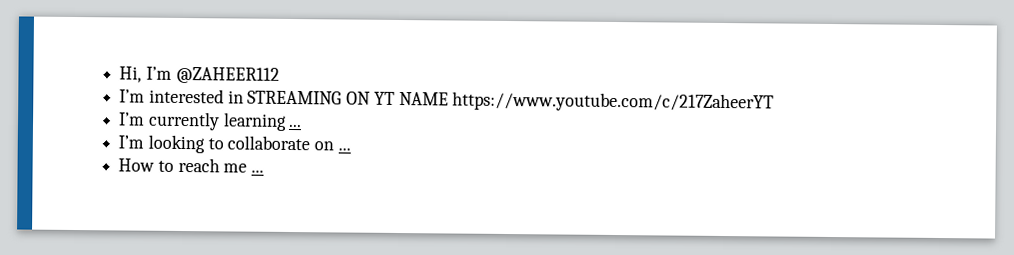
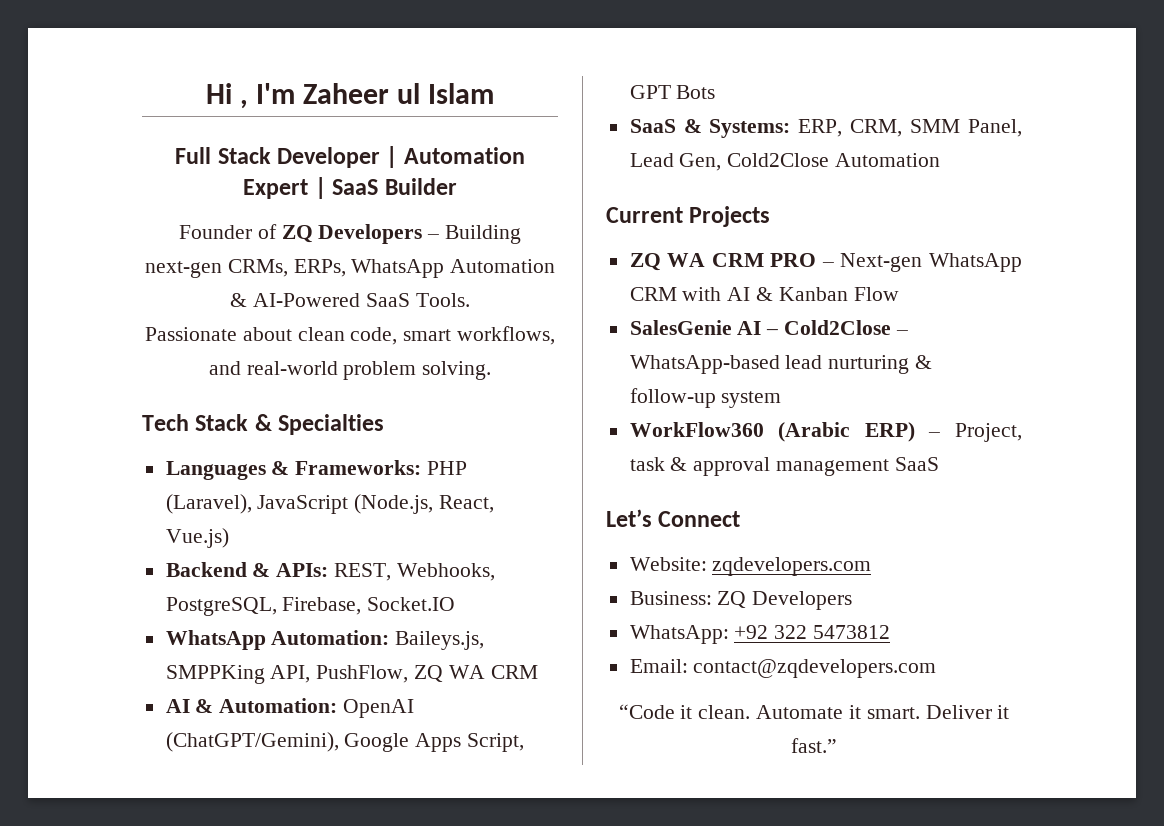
- Hi, I’m @ZAHEER112
- I’m interested in STREAMING ON YT NAME https://www.youtube.com/c/217ZaheerYT
- I’m currently learning ...
- I’m looking to collaborate on ...
- How to reach me ...
+ Hi , I'm Zaheer ul Islam
+ Full Stack Developer | Automation Expert | SaaS Builder
+ Founder of ZQ Developers – Building next-gen CRMs, ERPs, WhatsApp Automation & AI-Powered SaaS Tools.
+ Passionate about clean code, smart workflows, and real-world problem solving.
+ Tech Stack & Specialties
+ Languages & Frameworks: PHP (Laravel), JavaScript (Node.js, React, Vue.js)
+ Backend & APIs: REST, Webhooks, PostgreSQL, Firebase, Socket.IO
+ WhatsApp Automation: Baileys.js, SMPPKing API, PushFlow, ZQ WA CRM
+ AI & Automation: OpenAI (ChatGPT/Gemini), Google Apps Script, GPT Bots
+ SaaS & Systems: ERP, CRM, SMM Panel, Lead Gen, Cold2Close Automation
+ Current Projects
+ ZQ WA CRM PRO – Next-gen WhatsApp CRM with AI & Kanban Flow
+ SalesGenie AI – Cold2Close – WhatsApp-based lead nurturing & follow-up system
+ WorkFlow360 (Arabic ERP) – Project, task & approval management SaaS
+ Let’s Connect
+ Website: zqdevelopers.com
+ Business: ZQ Developers
+ WhatsApp: +92 322 5473812
+ Email: contact@zqdevelopers.com
+ “Code it clean. Automate it smart. Deliver it fast.”

